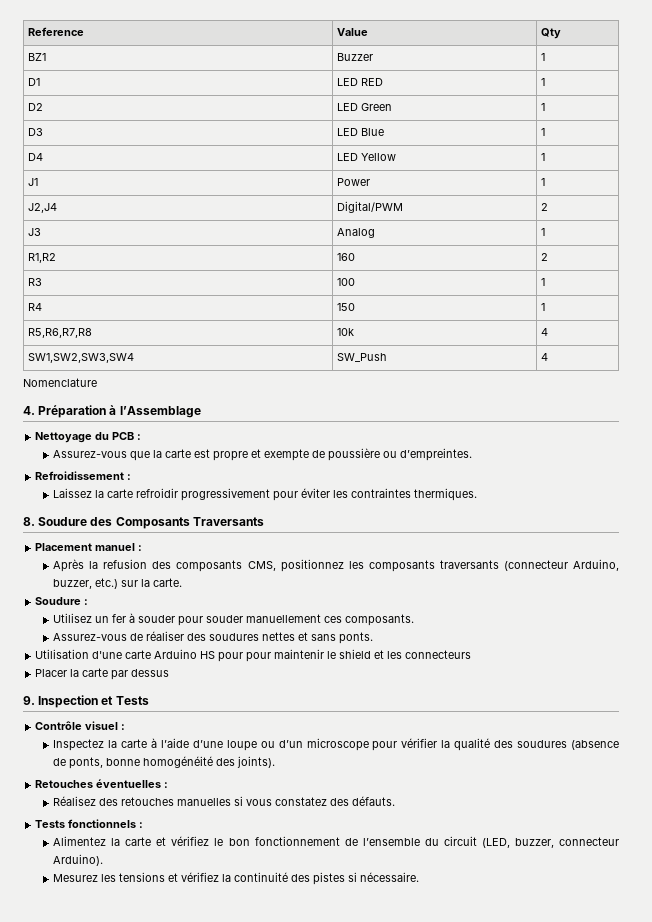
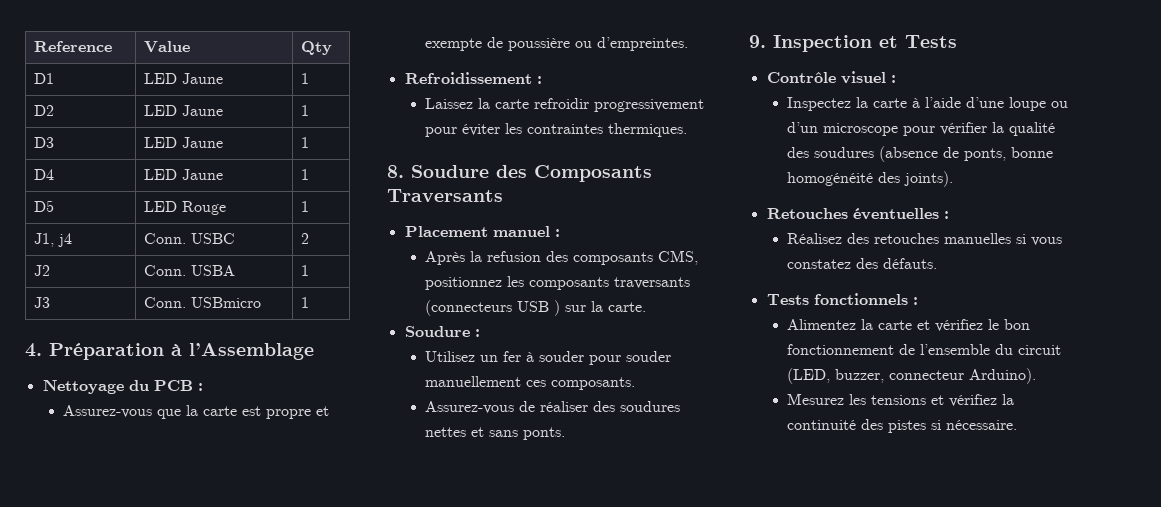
- BZ1 | Buzzer | 1
- D1 | LED RED | 1
+ D1 | LED Jaune | 1
- D2 | LED Green | 1
+ D2 | LED Jaune | 1
- D3 | LED Blue | 1
+ D3 | LED Jaune | 1
- D4 | LED Yellow | 1
- J1 | Power | 1
- J2,J4 | Digital/PWM | 2
- J3 | Analog | 1
- R1,R2 | 160 | 2
- R3 | 100 | 1
- R4 | 150 | 1
- R5,R6,R7,R8 | 10k | 4
- SW1,SW2,SW3,SW4 | SW_Push | 4
- Nomenclature
+ D4 | LED Jaune | 1
+ D5 | LED Rouge | 1
+ J1, j4 | Conn. USBC | 2
+ J2 | Conn. USBA | 1
+ J3 | Conn. USBmicro | 1
- Après la refusion des composants CMS, positionnez les composants traversants (connecteur Arduino, buzzer, etc.) sur la carte.
+ Après la refusion des composants CMS, positionnez les composants traversants (connecteurs USB ) sur la carte.
- Utilisation d'une carte Arduino HS pour pour maintenir le shield et les connecteurs
- Placer la carte par dessus

